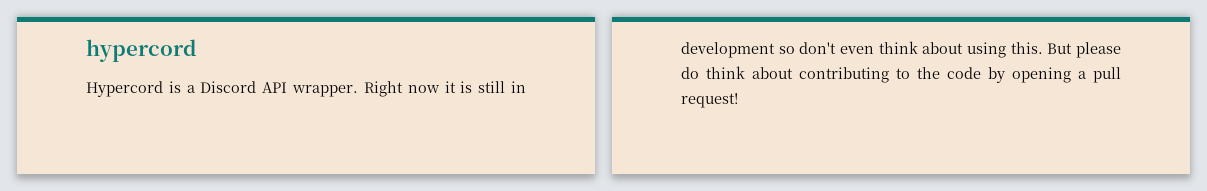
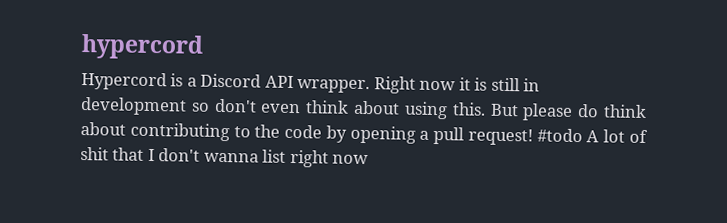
+ #todo A lot of shit that I don't wanna list right now

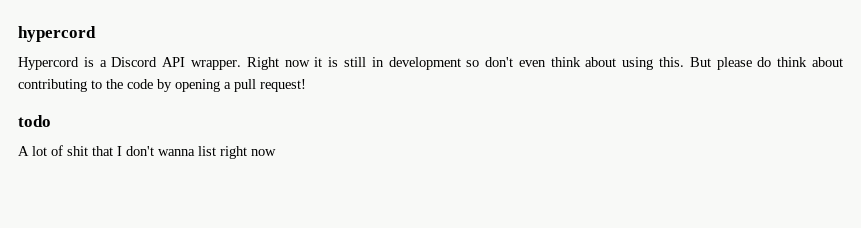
- But please do think about contributing to the code by opening a pull request! #todo A lot of shit that I don't wanna list right now
+ But please do think about contributing to the code by opening a pull request!
+ todo
+ A lot of shit that I don't wanna list right now

